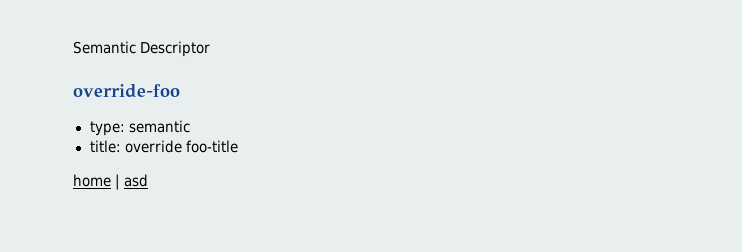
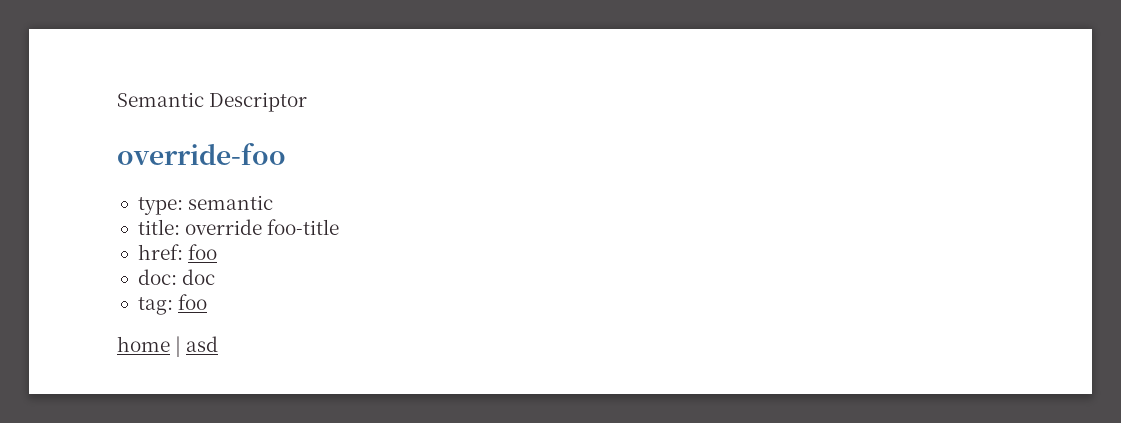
+ href: foo
+ doc: doc
+ tag: foo

